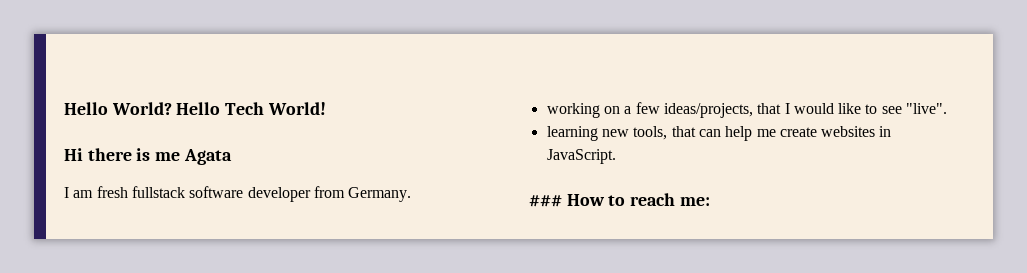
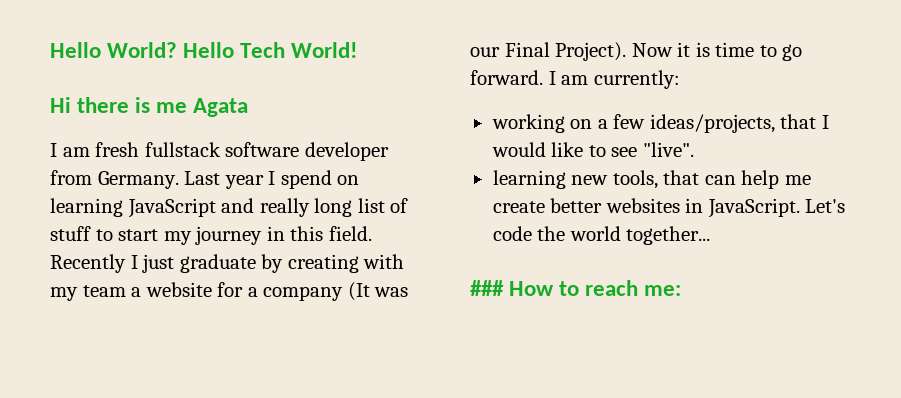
+ Last year I spend on learning JavaScript and really long list of stuff to start my journey in this field. Recently I just graduate by creating with my team a website for a company (It was our Final Project). Now it is time to go forward. I am currently:
- learning new tools, that can help me create websites in JavaScript.
+ learning new tools, that can help me create better websites in JavaScript. Let's code the world together...

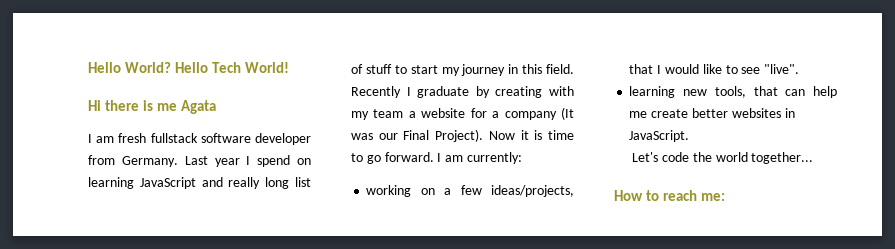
- Recently I just graduate by creating with my team a website for a company (It was our Final Project).
+ Recently I graduate by creating with my team a website for a company (It was our Final Project).
- learning new tools, that can help me create better websites in JavaScript. Let's code the world together...
+ learning new tools, that can help me create better websites in JavaScript.
+ Let's code the world together...
- ### How to reach me:
+ How to reach me:

